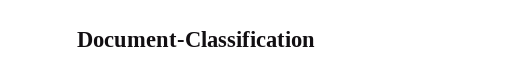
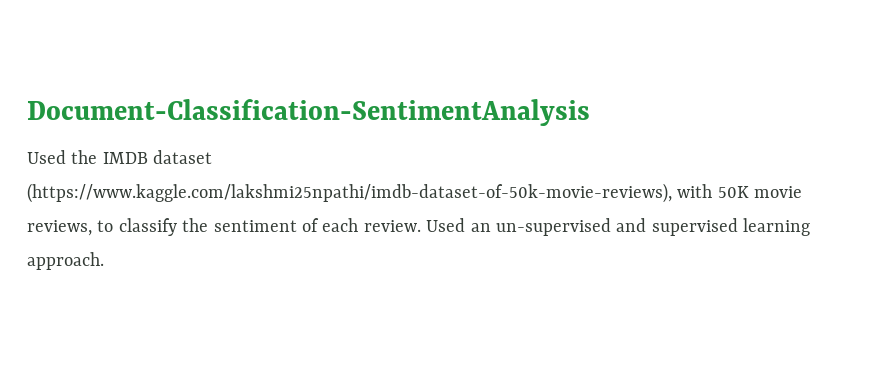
- Document-Classification
+ Document-Classification-SentimentAnalysis
+ Used the IMDB dataset (https://www.kaggle.com/lakshmi25npathi/imdb-dataset-of-50k-movie-reviews), with 50K movie reviews, to classify the sentiment of each review. Used an un-supervised and supervised learning approach.

